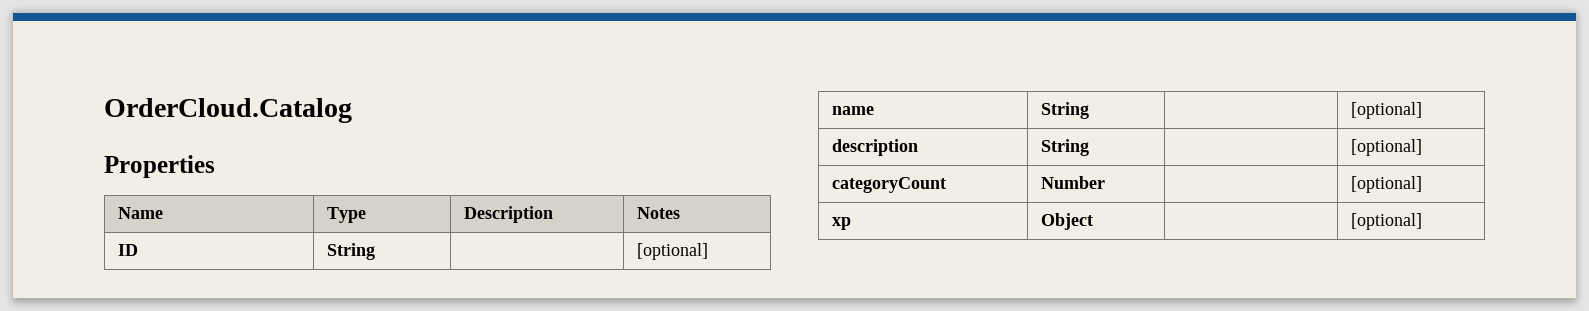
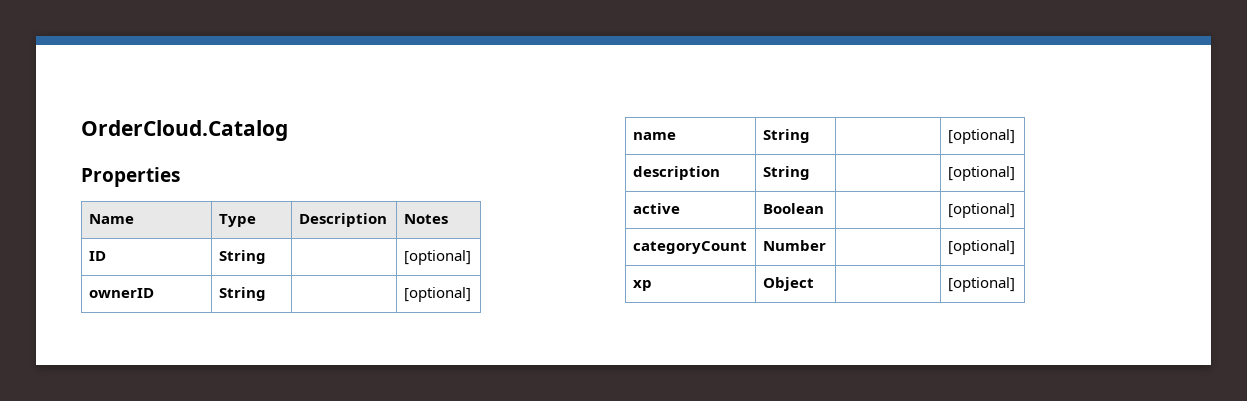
+ ownerID | String | | [optional]
+ active | Boolean | | [optional]

